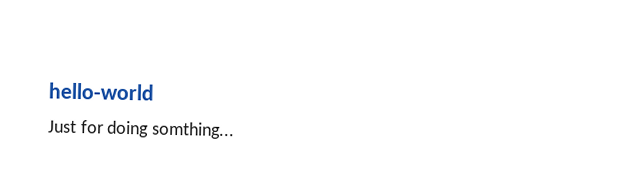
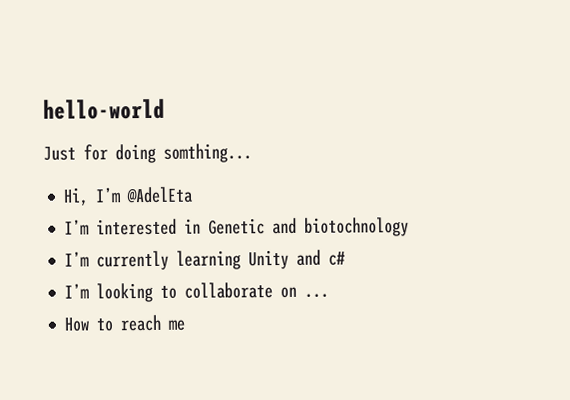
+ Hi, I’m @AdelEta
+ I’m interested in Genetic and biotochnology
+ I’m currently learning Unity and c#
+ I’m looking to collaborate on ...
+ How to reach me

